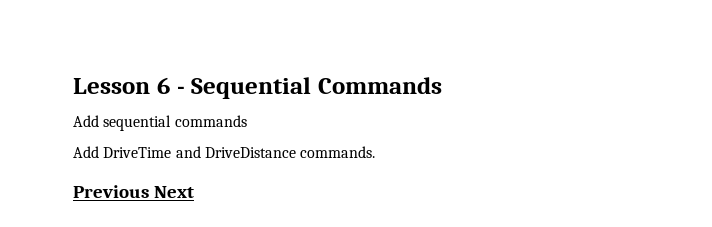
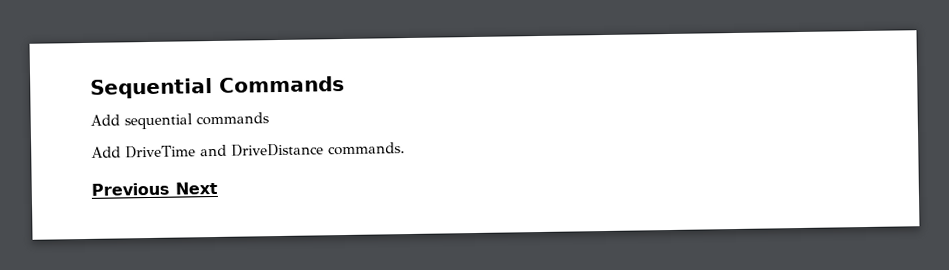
- Lesson 6 - Sequential Commands
+ Sequential Commands

